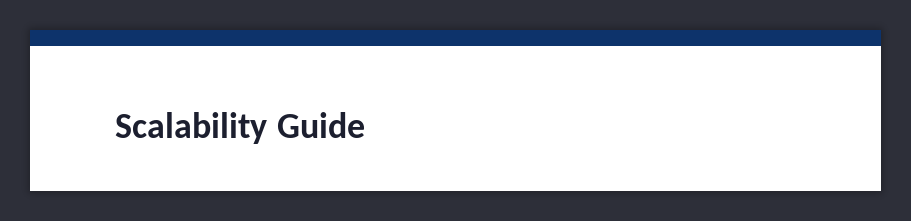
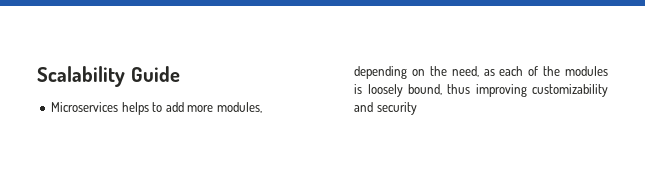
+ Microservices helps to add more modules, depending on the need, as each of the modules is loosely bound, thus improving customizability and security

